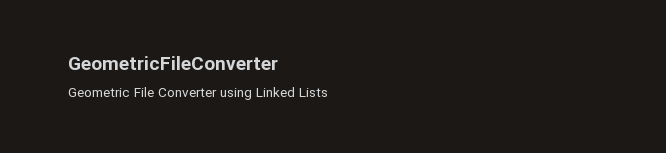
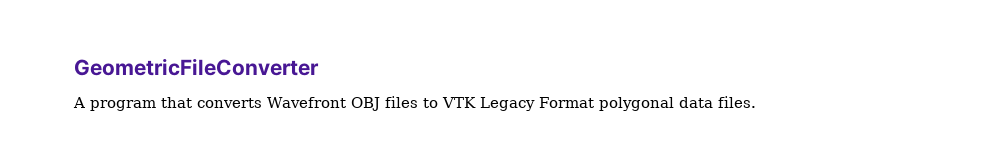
- Geometric File Converter using Linked Lists
+ A program that converts Wavefront OBJ files to VTK Legacy Format polygonal data files.

